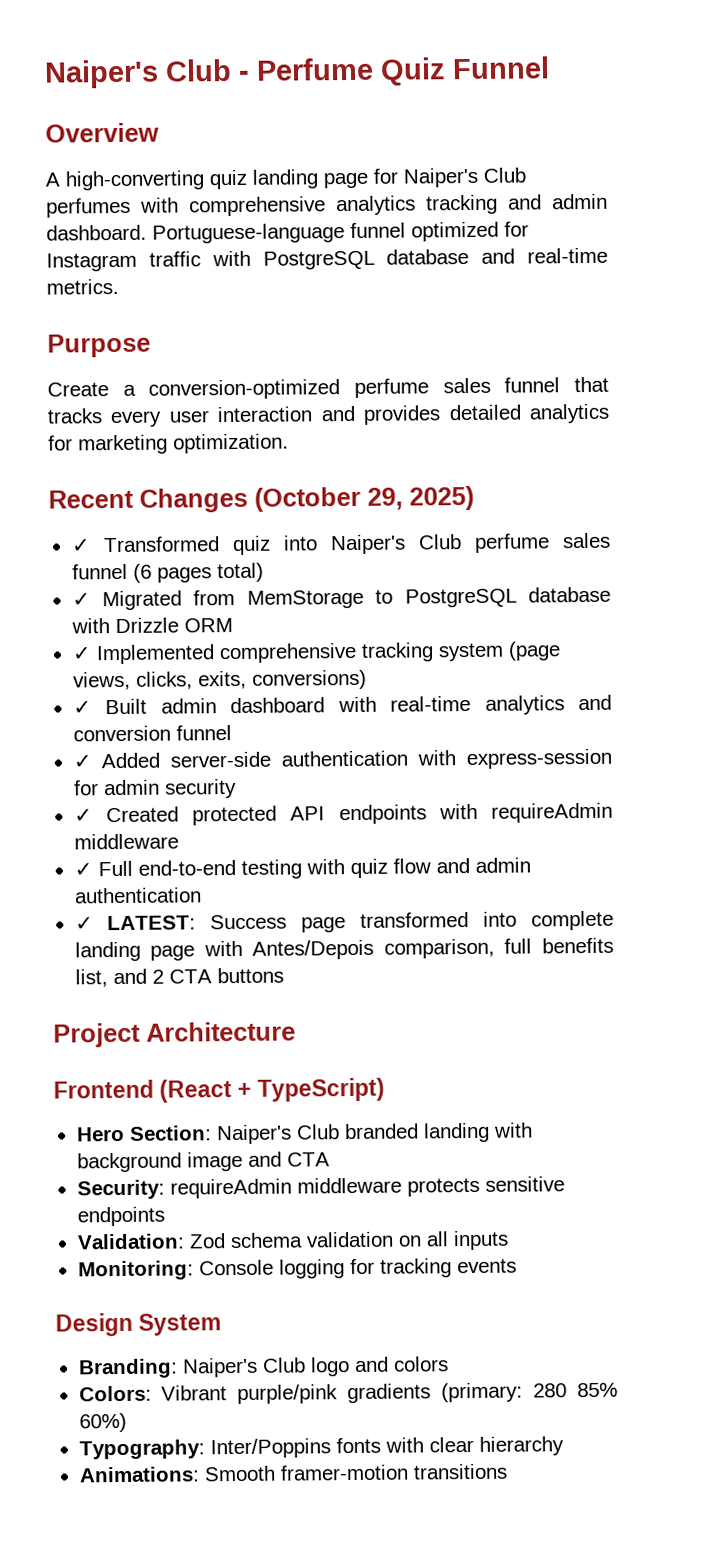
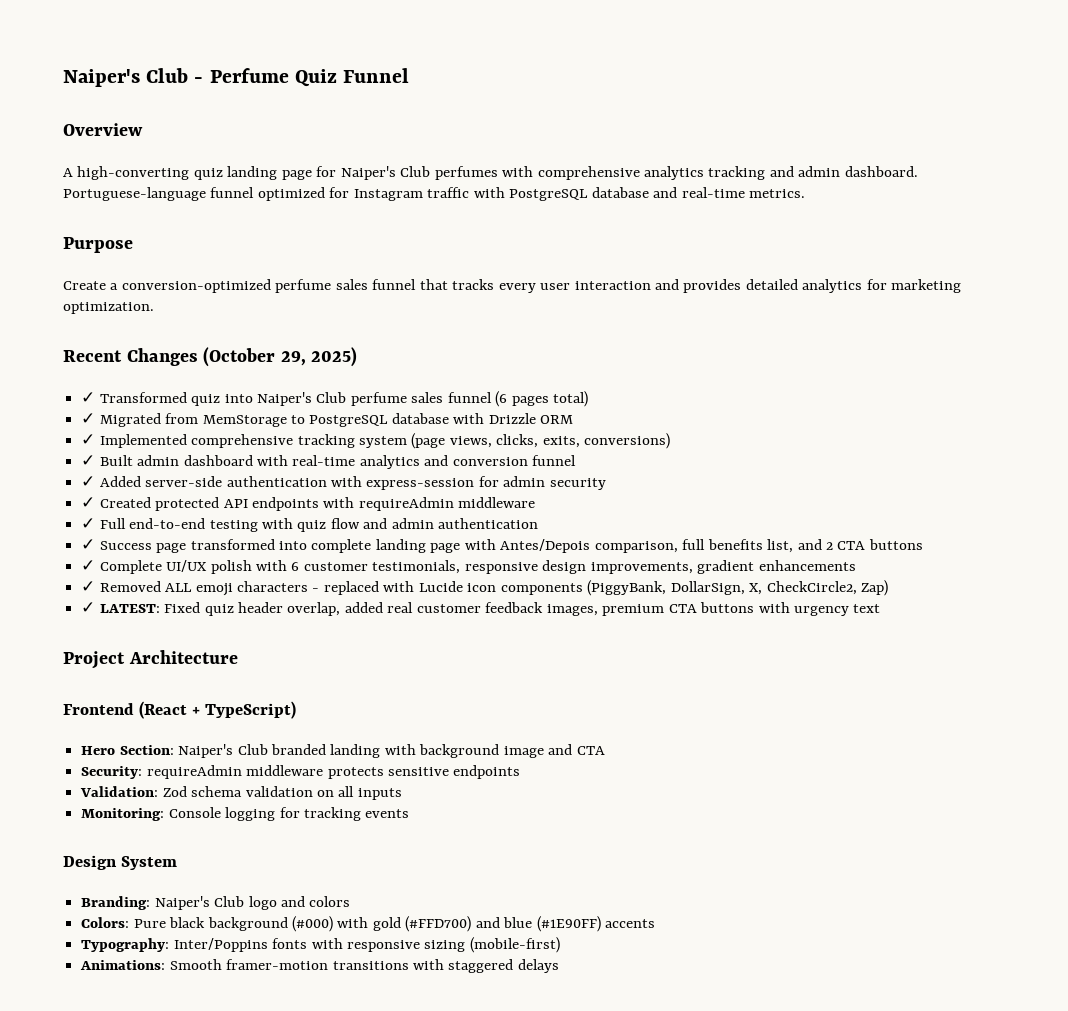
- ✓ LATEST: Success page transformed into complete landing page with Antes/Depois comparison, full benefits list, and 2 CTA buttons
+ ✓ Success page transformed into complete landing page with Antes/Depois comparison, full benefits list, and 2 CTA buttons
+ ✓ Complete UI/UX polish with 6 customer testimonials, responsive design improvements, gradient enhancements
+ ✓ Removed ALL emoji characters - replaced with Lucide icon components (PiggyBank, DollarSign, X, CheckCircle2, Zap)
+ ✓ LATEST: Fixed quiz header overlap, added real customer feedback images, premium CTA buttons with urgency text
- Colors: Vibrant purple/pink gradients (primary: 280 85% 60%)
+ Colors: Pure black background (#000) with gold (#FFD700) and blue (#1E90FF) accents
- Typography: Inter/Poppins fonts with clear hierarchy
+ Typography: Inter/Poppins fonts with responsive sizing (mobile-first)
- Animations: Smooth framer-motion transitions
+ Animations: Smooth framer-motion transitions with staggered delays

